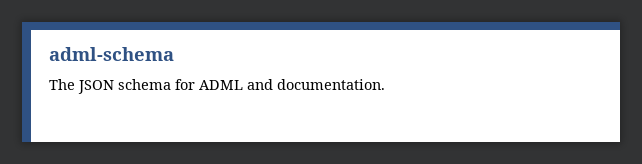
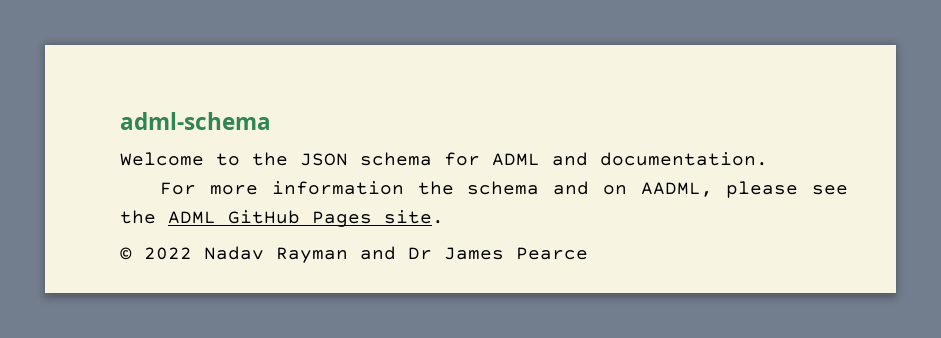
- The JSON schema for ADML and documentation.
+ Welcome to the JSON schema for ADML and documentation.
+ For more information the schema and on AADML, please see the ADML GitHub Pages site.
+ © 2022 Nadav Rayman and Dr James Pearce

